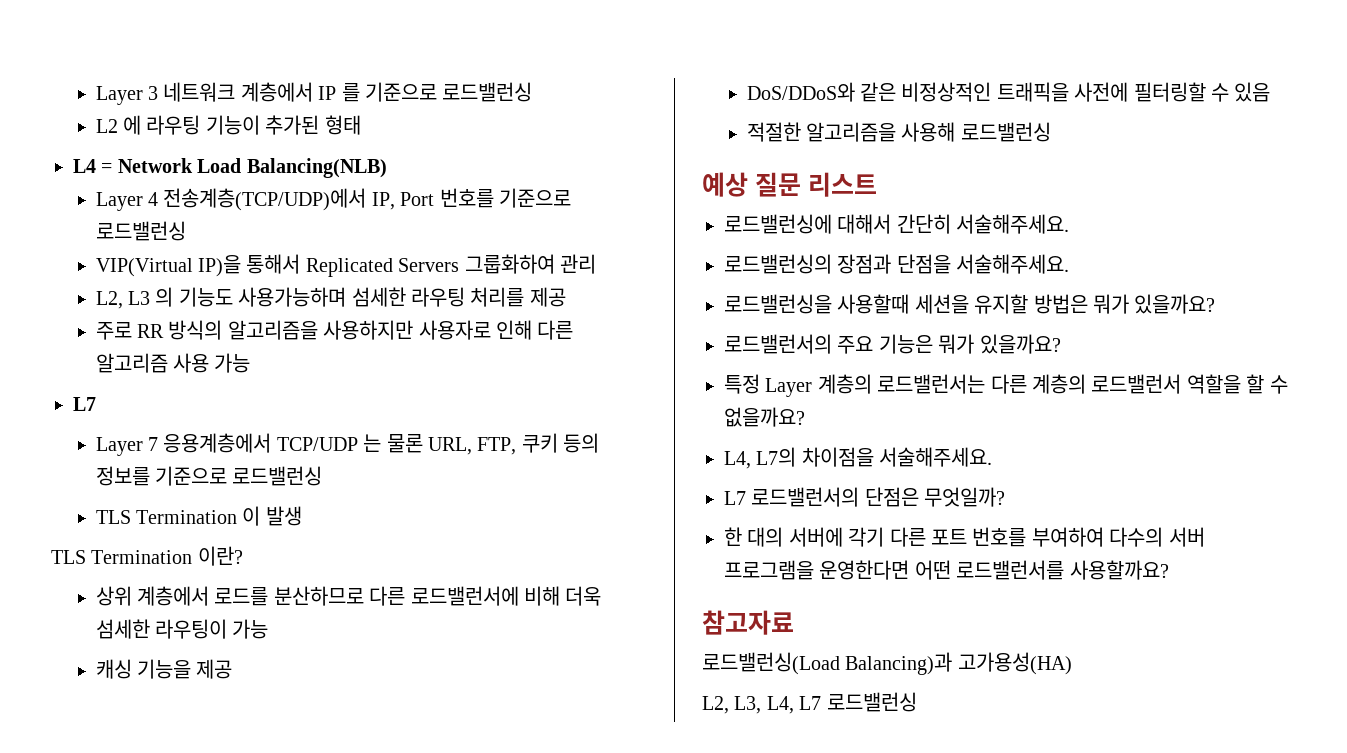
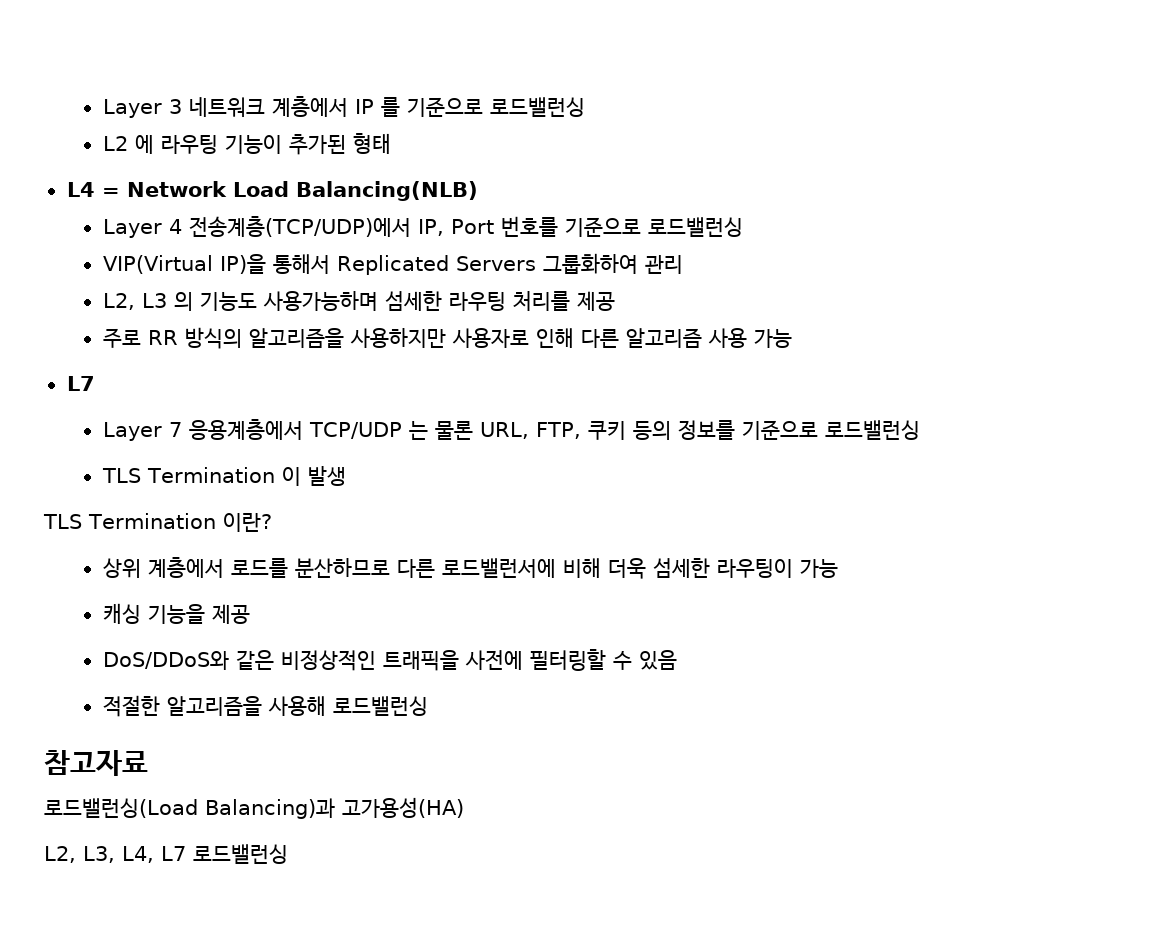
- 예상 질문 리스트
- 로드밸런싱에 대해서 간단히 서술해주세요.
- 로드밸런싱의 장점과 단점을 서술해주세요.
- 로드밸런싱을 사용할때 세션을 유지할 방법은 뭐가 있을까요?
- 로드밸런서의 주요 기능은 뭐가 있을까요?
- 특정 Layer 계층의 로드밸런서는 다른 계층의 로드밸런서 역할을 할 수 없을까요?
- L4, L7의 차이점을 서술해주세요.
- L7 로드밸런서의 단점은 무엇일까?
- 한 대의 서버에 각기 다른 포트 번호를 부여하여 다수의 서버 프로그램을 운영한다면 어떤 로드밸런서를 사용할까요?

